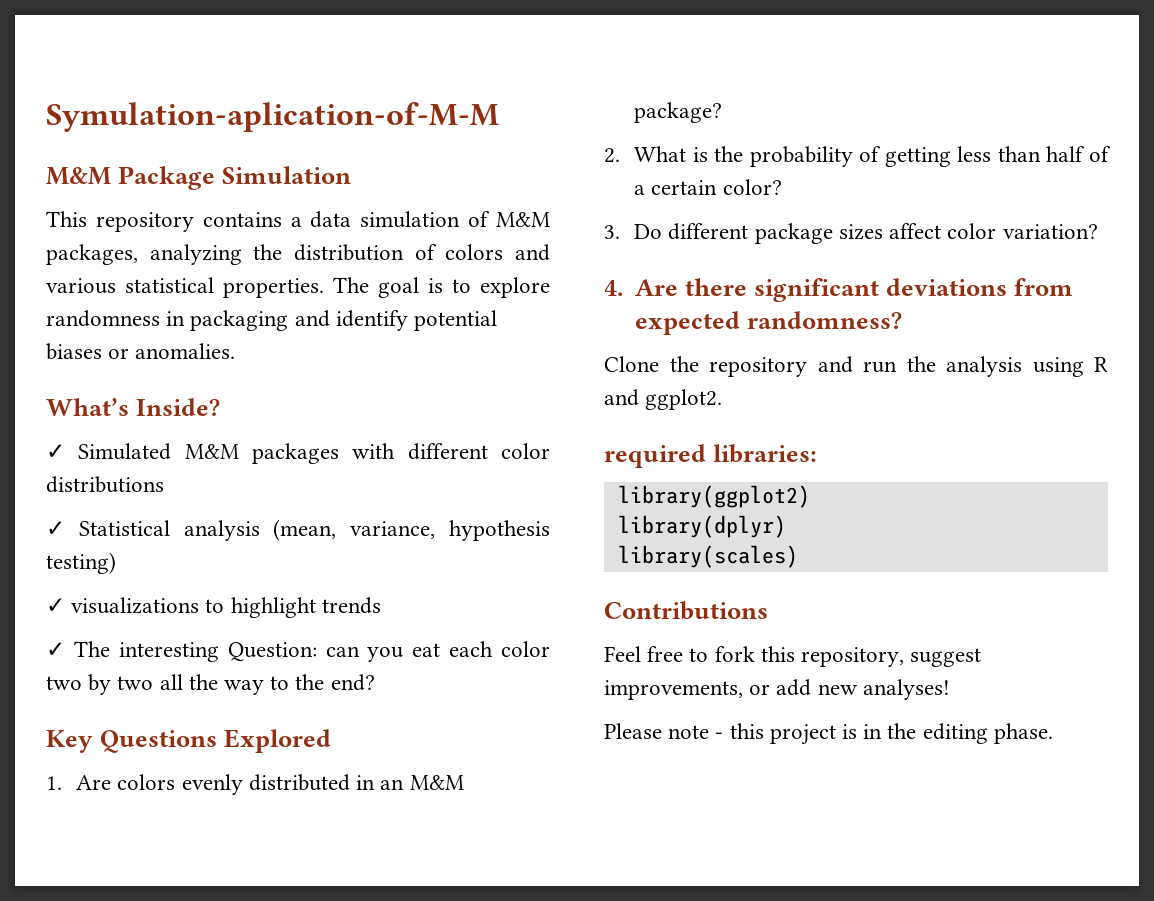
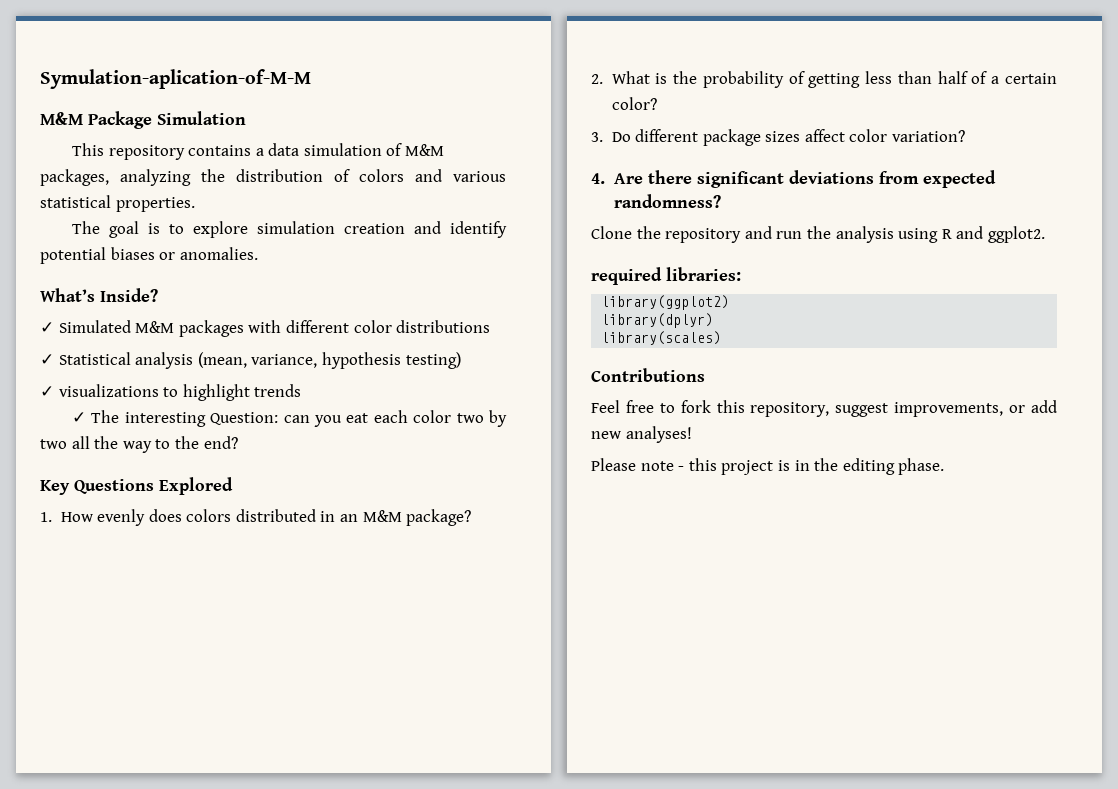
- This repository contains a data simulation of M&M packages, analyzing the distribution of colors and various statistical properties. The goal is to explore randomness in packaging and identify potential biases or anomalies.
+ This repository contains a data simulation of M&M packages, analyzing the distribution of colors and various statistical properties.
+ The goal is to explore simulation creation and identify potential biases or anomalies.
- 1. Are colors evenly distributed in an M&M package?
+ 1. How evenly does colors distributed in an M&M package?

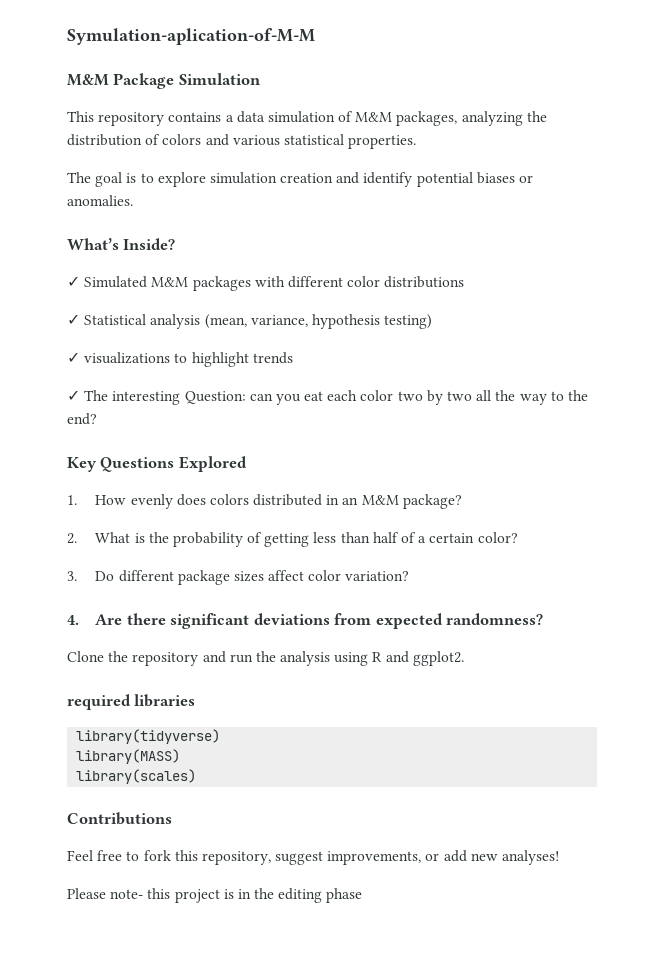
- required libraries:
- library(ggplot2)
- library(dplyr)
+ required libraries
+ library(tidyverse)
+ library(MASS)
- Please note - this project is in the editing phase.
+ Please note- this project is in the editing phase

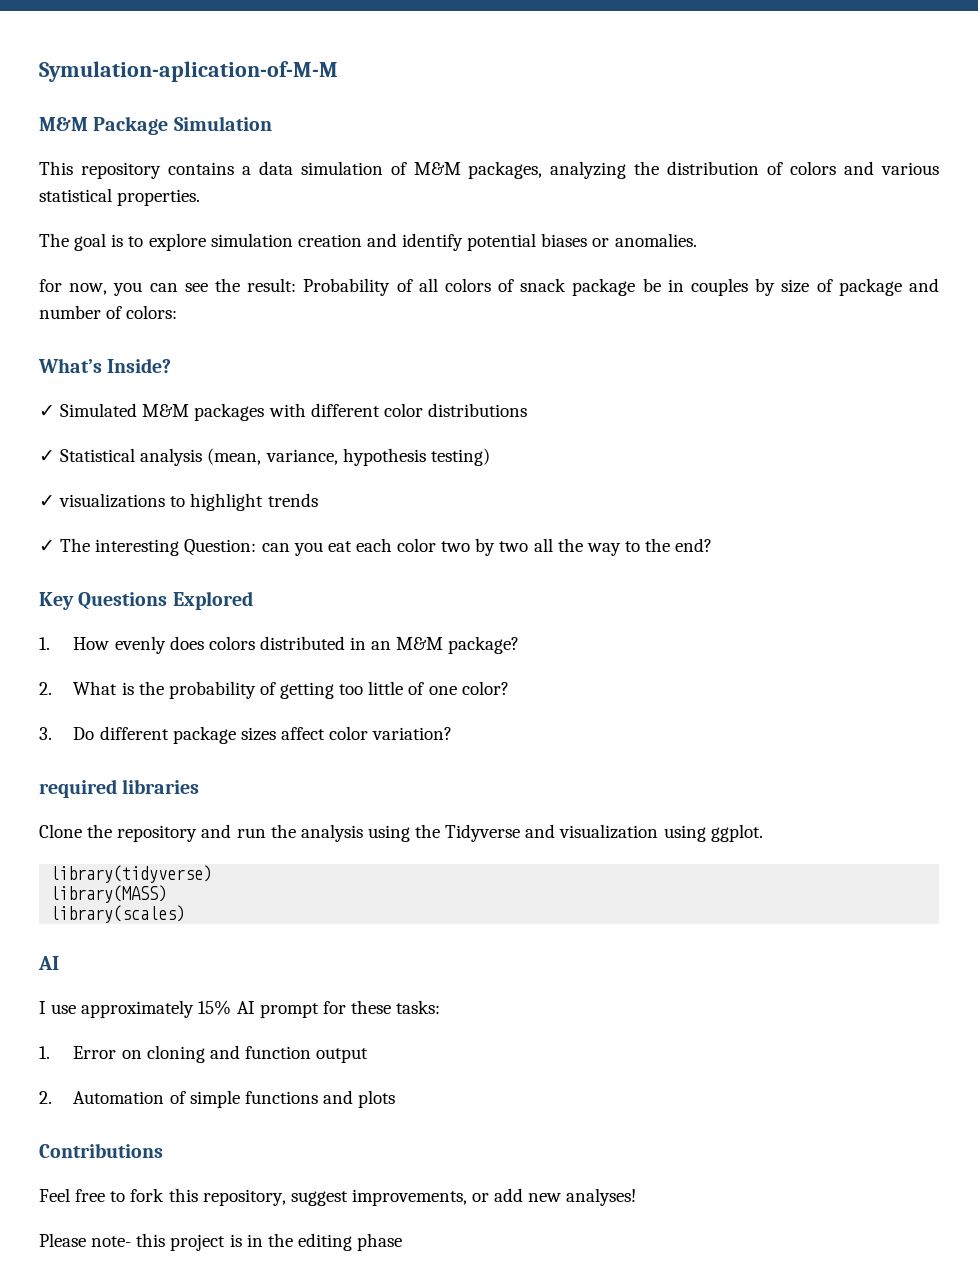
+ for now, you can see the result: Probability of all colors of snack package be in couples by size of package and number of colors:
- 2. What is the probability of getting less than half of a certain color?
+ 2. What is the probability of getting too little of one color?
- 4. Are there significant deviations from expected randomness?
+ required libraries
- Clone the repository and run the analysis using R and ggplot2.
- required libraries
+ Clone the repository and run the analysis using the Tidyverse and visualization using ggplot.
  library(tidyverse)
  library(MASS)
  library(scales)
+ AI
+ I use approximately 15% AI prompt for these tasks:
+ 1. Error on cloning and function output
+ 2. Automation of simple functions and plots

